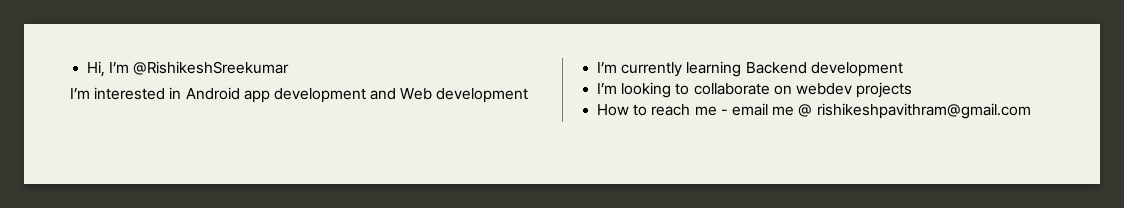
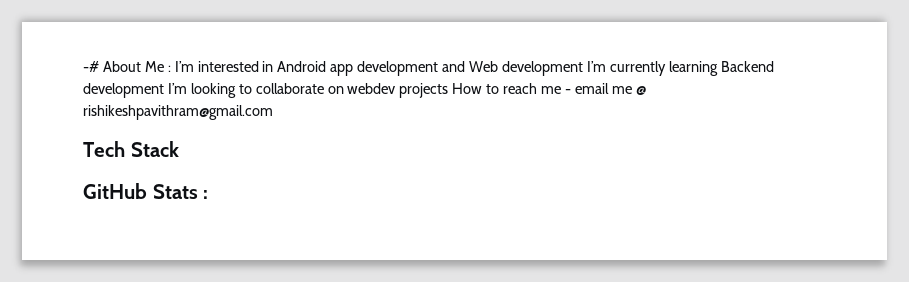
- Hi, I’m @RishikeshSreekumar
- I’m interested in Android app development and Web development
- I’m currently learning Backend development
- I’m looking to collaborate on webdev projects
- How to reach me - email me @ rishikeshpavithram@gmail.com
+ -# About Me : I’m interested in Android app development and Web development I’m currently learning Backend development I’m looking to collaborate on webdev projects How to reach me - email me @ rishikeshpavithram@gmail.com
+ Tech Stack
+ GitHub Stats :

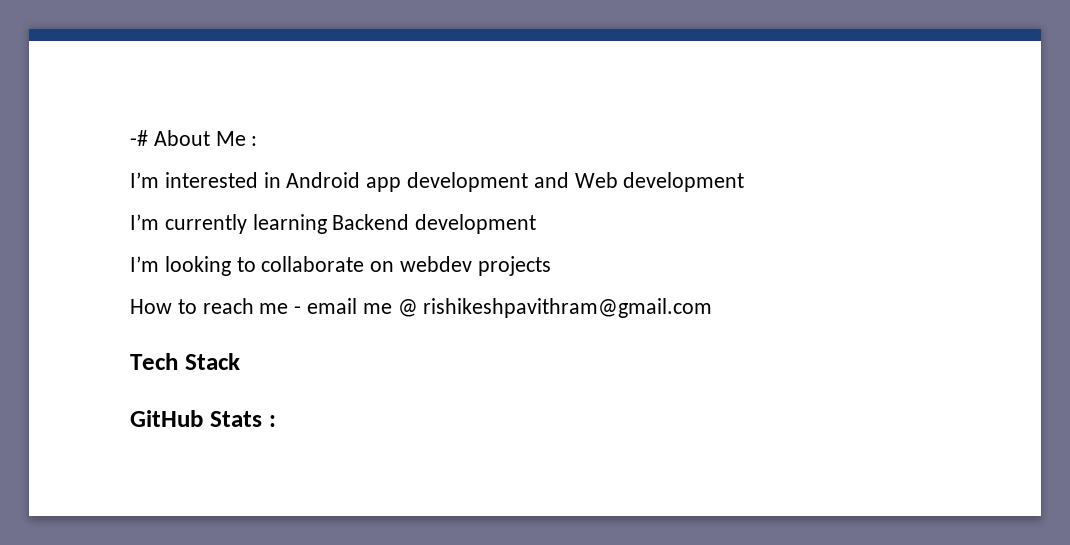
- -# About Me : I’m interested in Android app development and Web development I’m currently learning Backend development I’m looking to collaborate on webdev projects How to reach me - email me @ rishikeshpavithram@gmail.com
+ -# About Me :
+ I’m interested in Android app development and Web development
+ I’m currently learning Backend development
+ I’m looking to collaborate on webdev projects
+ How to reach me - email me @ rishikeshpavithram@gmail.com

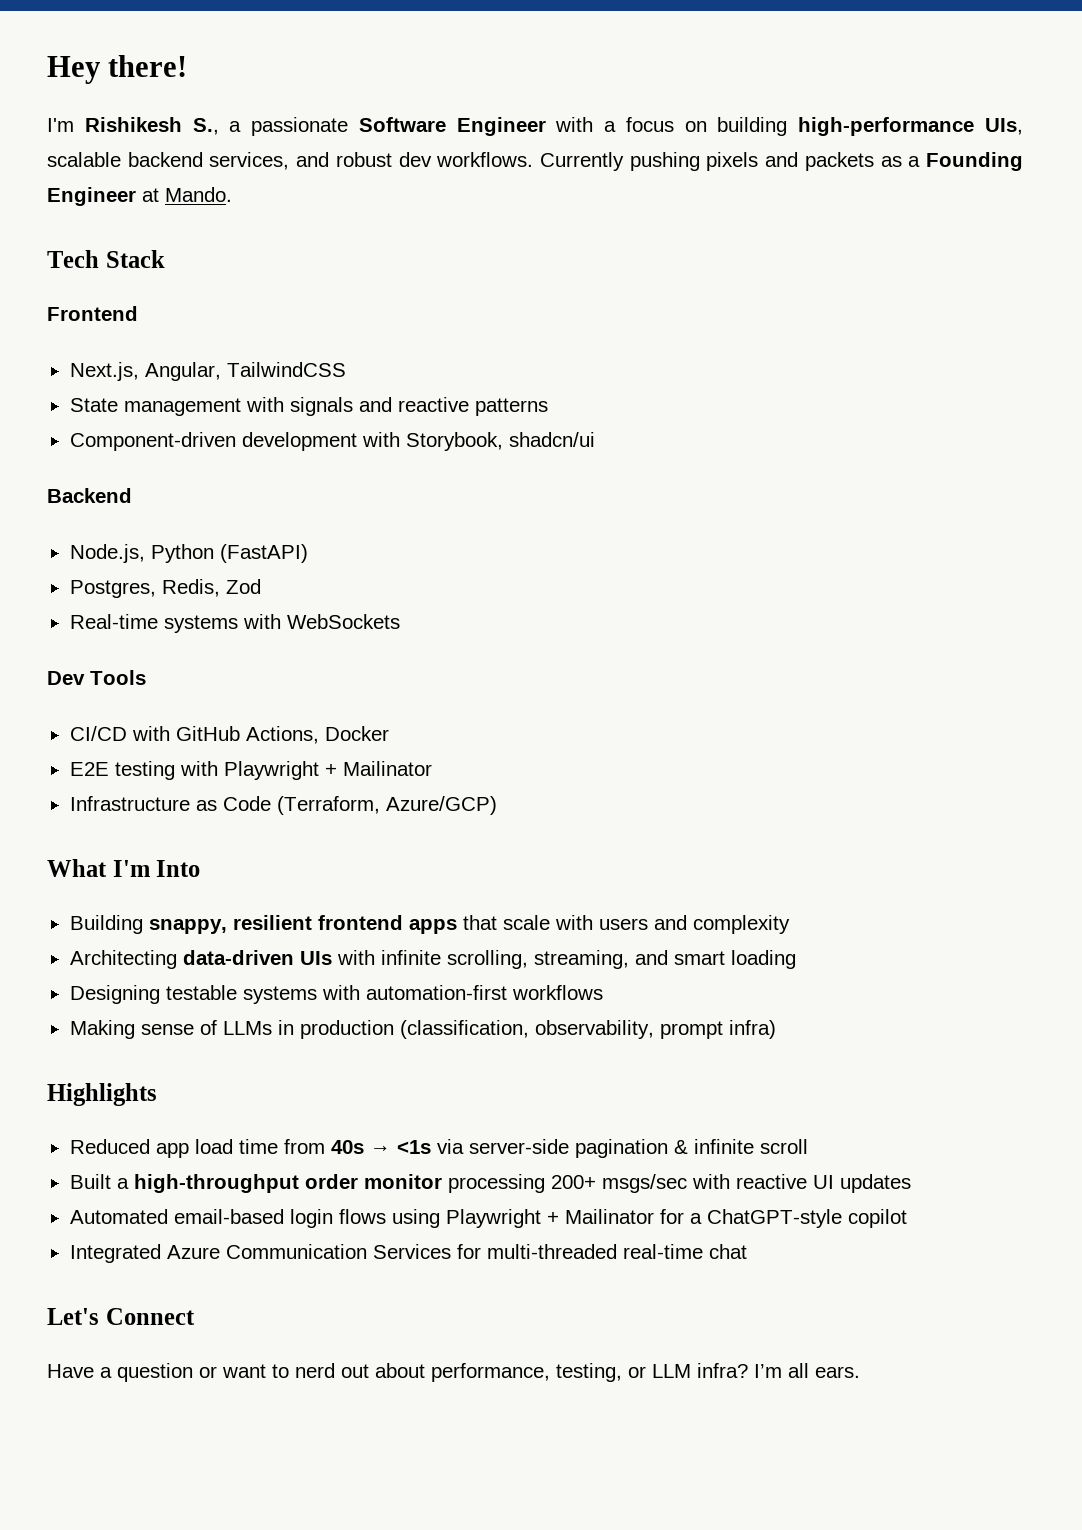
- -# About Me :
- I’m interested in Android app development and Web development
- I’m currently learning Backend development
- I’m looking to collaborate on webdev projects
- How to reach me - email me @ rishikeshpavithram@gmail.com
+ Hey there!
+ I'm Rishikesh S., a passionate Software Engineer with a focus on building high-performance UIs, scalable backend services, and robust dev workflows. Currently pushing pixels and packets as a Founding Engineer at Mando.
  Tech Stack
- GitHub Stats :
+ Frontend
+ Next.js, Angular, TailwindCSS
+ State management with signals and reactive patterns
+ Component-driven development with Storybook, shadcn/ui
+ Backend
+ Node.js, Python (FastAPI)
+ Postgres, Redis, Zod
+ Real-time systems with WebSockets
+ Dev Tools
+ CI/CD with GitHub Actions, Docker
+ E2E testing with Playwright + Mailinator
+ Infrastructure as Code (Terraform, Azure/GCP)
+ What I'm Into
+ Building snappy, resilient frontend apps that scale with users and complexity
+ Architecting data-driven UIs with infinite scrolling, streaming, and smart loading
+ Designing testable systems with automation-first workflows
+ Making sense of LLMs in production (classification, observability, prompt infra)
+ Highlights
+ Reduced app load time from 40s → <1s via server-side pagination & infinite scroll
+ Built a high-throughput order monitor processing 200+ msgs/sec with reactive UI updates
+ Automated email-based login flows using Playwright + Mailinator for a ChatGPT-style copilot
+ Integrated Azure Communication Services for multi-threaded real-time chat
+ Let's Connect
+ Have a question or want to nerd out about performance, testing, or LLM infra? I’m all ears.

